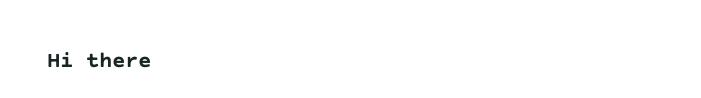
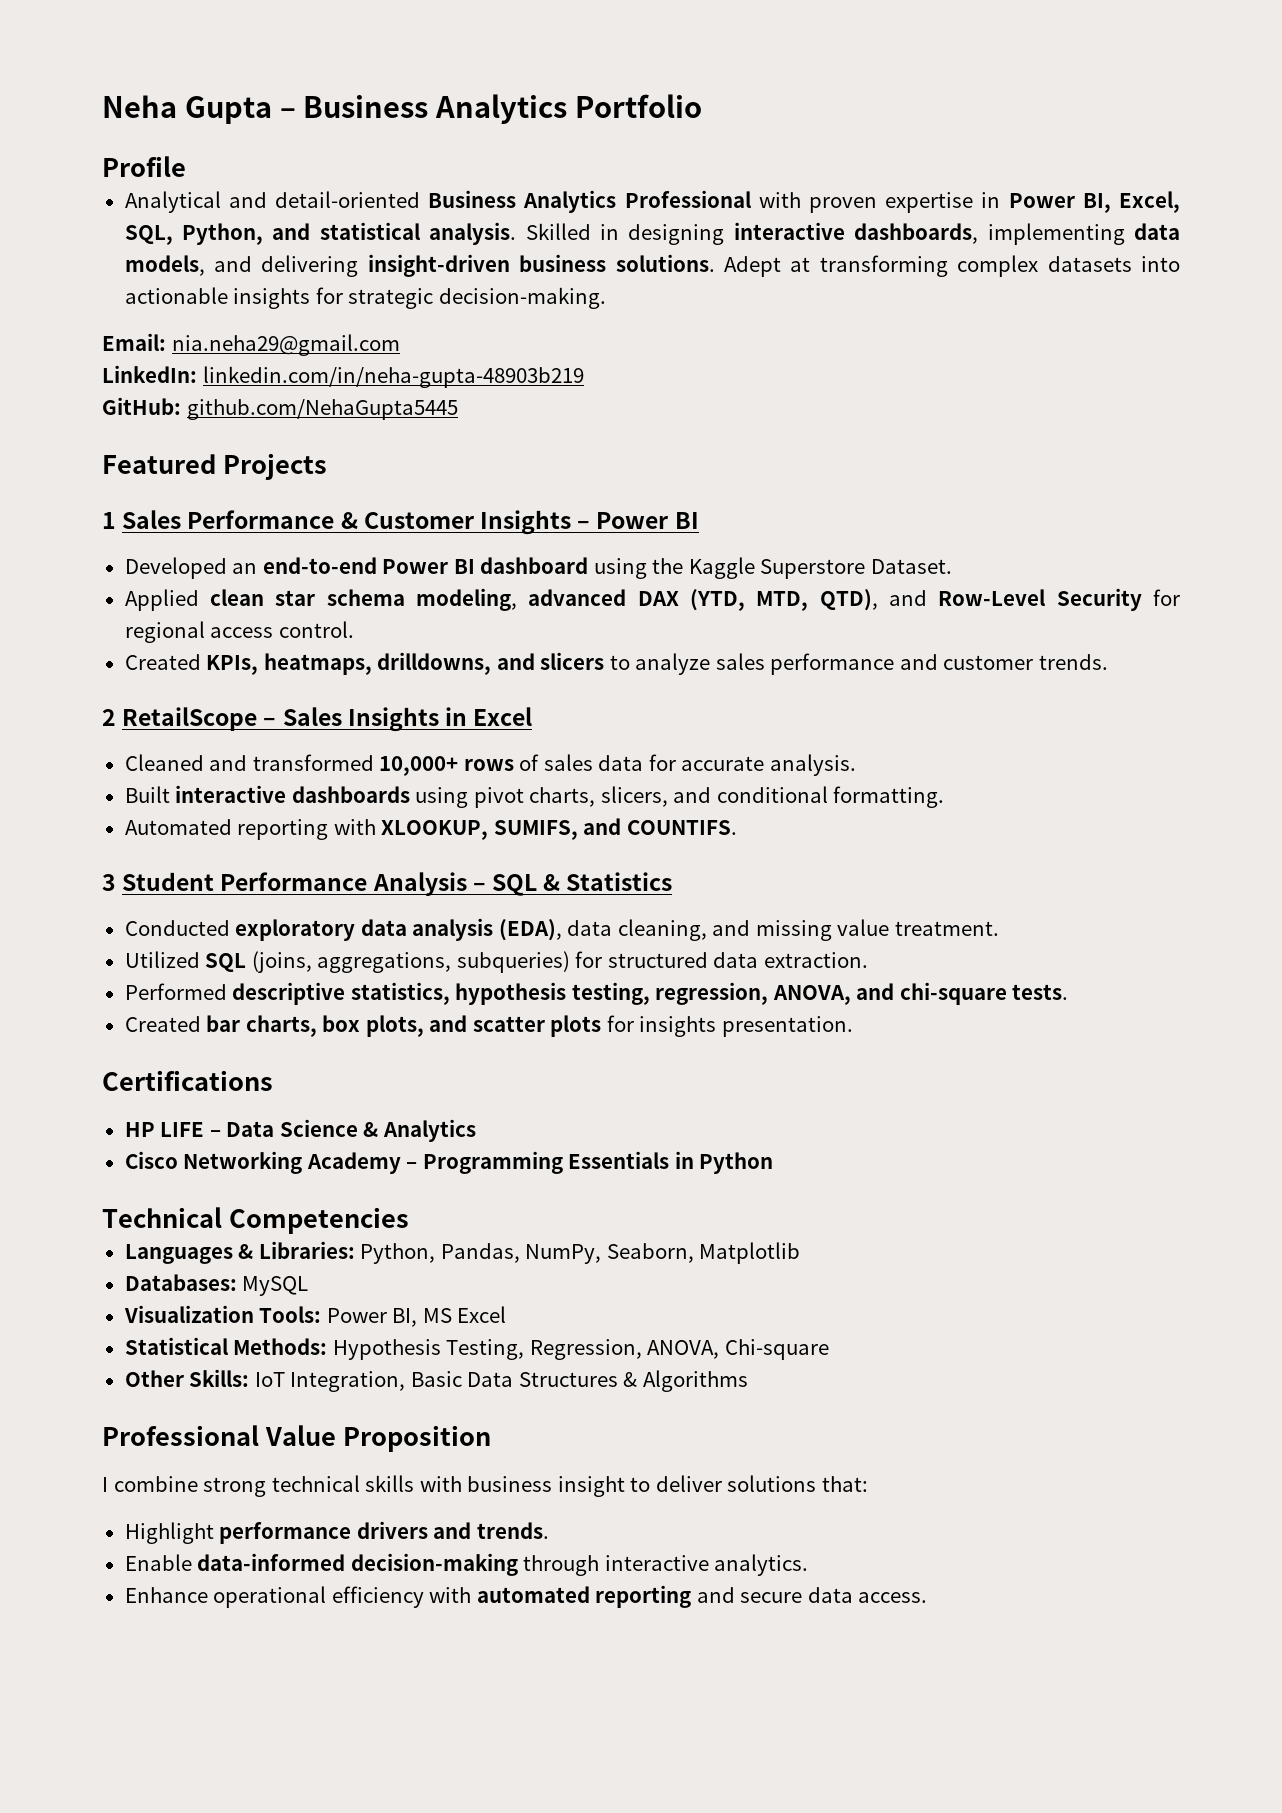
- Hi there
+ Neha Gupta – Business Analytics Portfolio
+ Profile
+ Analytical and detail-oriented Business Analytics Professional with proven expertise in Power BI, Excel, SQL, Python, and statistical analysis. Skilled in designing interactive dashboards, implementing data models, and delivering insight-driven business solutions. Adept at transforming complex datasets into actionable insights for strategic decision-making.
+ Email: nia.neha29@gmail.com
+ LinkedIn: linkedin.com/in/neha-gupta-48903b219
+ GitHub: github.com/NehaGupta5445
+ Featured Projects
+ 1 Sales Performance & Customer Insights – Power BI
+ Developed an end-to-end Power BI dashboard using the Kaggle Superstore Dataset.
+ Applied clean star schema modeling, advanced DAX (YTD, MTD, QTD), and Row-Level Security for regional access control.
+ Created KPIs, heatmaps, drilldowns, and slicers to analyze sales performance and customer trends.
+ 2 RetailScope – Sales Insights in Excel
+ Cleaned and transformed 10,000+ rows of sales data for accurate analysis.
+ Built interactive dashboards using pivot charts, slicers, and conditional formatting.
+ Automated reporting with XLOOKUP, SUMIFS, and COUNTIFS.
+ 3 Student Performance Analysis – SQL & Statistics
+ Conducted exploratory data analysis (EDA), data cleaning, and missing value treatment.
+ Utilized SQL (joins, aggregations, subqueries) for structured data extraction.
+ Performed descriptive statistics, hypothesis testing, regression, ANOVA, and chi-square tests.
+ Created bar charts, box plots, and scatter plots for insights presentation.
+ Certifications
+ HP LIFE – Data Science & Analytics
+ Cisco Networking Academy – Programming Essentials in Python
+ Technical Competencies
+ Languages & Libraries: Python, Pandas, NumPy, Seaborn, Matplotlib
+ Databases: MySQL
+ Visualization Tools: Power BI, MS Excel
+ Statistical Methods: Hypothesis Testing, Regression, ANOVA, Chi-square
+ Other Skills: IoT Integration, Basic Data Structures & Algorithms
+ Professional Value Proposition
+ I combine strong technical skills with business insight to deliver solutions that:
+ Highlight performance drivers and trends.
+ Enable data-informed decision-making through interactive analytics.
+ Enhance operational efficiency with automated reporting and secure data access.

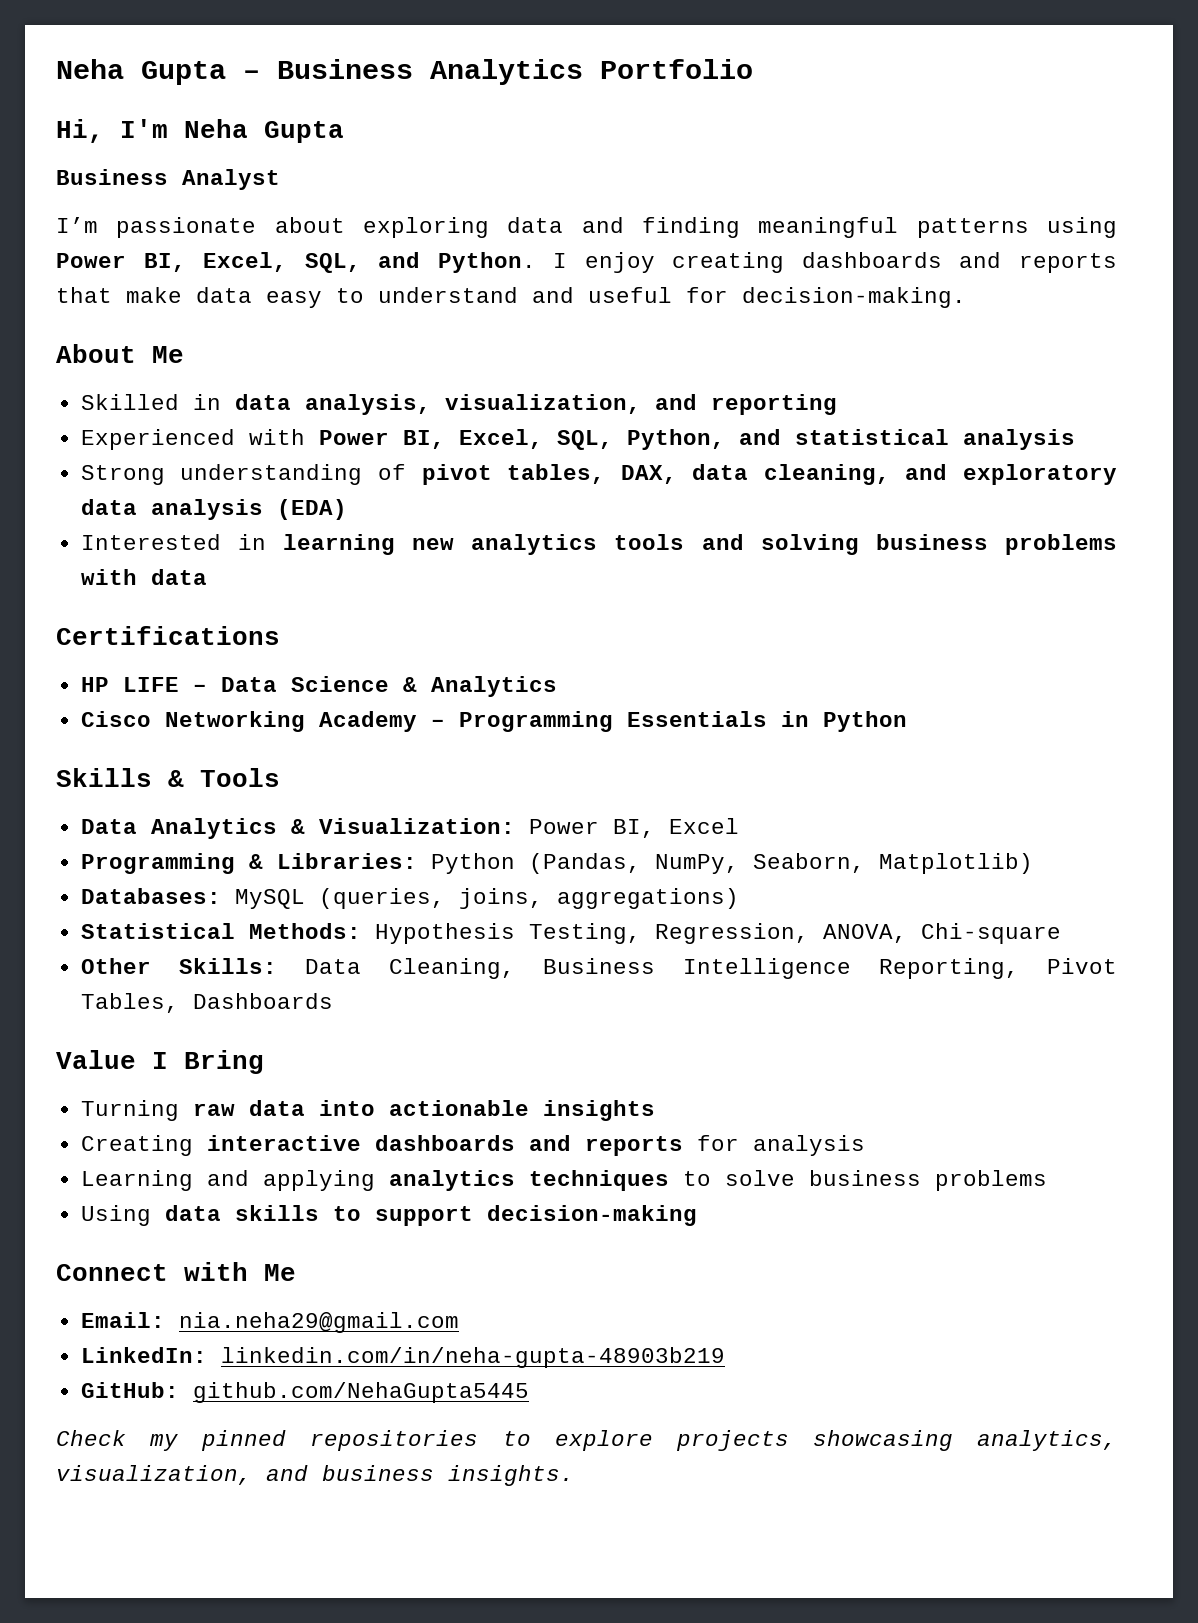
- Profile
- Analytical and detail-oriented Business Analytics Professional with proven expertise in Power BI, Excel, SQL, Python, and statistical analysis. Skilled in designing interactive dashboards, implementing data models, and delivering insight-driven business solutions. Adept at transforming complex datasets into actionable insights for strategic decision-making.
- Email: nia.neha29@gmail.com
- LinkedIn: linkedin.com/in/neha-gupta-48903b219
- GitHub: github.com/NehaGupta5445
- Featured Projects
- 1 Sales Performance & Customer Insights – Power BI
- Developed an end-to-end Power BI dashboard using the Kaggle Superstore Dataset.
- Applied clean star schema modeling, advanced DAX (YTD, MTD, QTD), and Row-Level Security for regional access control.
- Created KPIs, heatmaps, drilldowns, and slicers to analyze sales performance and customer trends.
- 2 RetailScope – Sales Insights in Excel
- Cleaned and transformed 10,000+ rows of sales data for accurate analysis.
- Built interactive dashboards using pivot charts, slicers, and conditional formatting.
- Automated reporting with XLOOKUP, SUMIFS, and COUNTIFS.
- 3 Student Performance Analysis – SQL & Statistics
- Conducted exploratory data analysis (EDA), data cleaning, and missing value treatment.
- Utilized SQL (joins, aggregations, subqueries) for structured data extraction.
- Performed descriptive statistics, hypothesis testing, regression, ANOVA, and chi-square tests.
- Created bar charts, box plots, and scatter plots for insights presentation.
+ Hi, I'm Neha Gupta
+ Business Analyst
+ I’m passionate about exploring data and finding meaningful patterns using Power BI, Excel, SQL, and Python. I enjoy creating dashboards and reports that make data easy to understand and useful for decision-making.
+ About Me
+ Skilled in data analysis, visualization, and reporting
+ Experienced with Power BI, Excel, SQL, Python, and statistical analysis
+ Strong understanding of pivot tables, DAX, data cleaning, and exploratory data analysis (EDA)
+ Interested in learning new analytics tools and solving business problems with data
- Technical Competencies
- Languages & Libraries: Python, Pandas, NumPy, Seaborn, Matplotlib
+ Skills & Tools
+ Data Analytics & Visualization: Power BI, Excel
+ Programming & Libraries: Python (Pandas, NumPy, Seaborn, Matplotlib)
- Databases: MySQL
- Visualization Tools: Power BI, MS Excel
+ Databases: MySQL (queries, joins, aggregations)
- Other Skills: IoT Integration, Basic Data Structures & Algorithms
- Professional Value Proposition
- I combine strong technical skills with business insight to deliver solutions that:
- Highlight performance drivers and trends.
- Enable data-informed decision-making through interactive analytics.
- Enhance operational efficiency with automated reporting and secure data access.
+ Other Skills: Data Cleaning, Business Intelligence Reporting, Pivot Tables, Dashboards
+ Value I Bring
+ Turning raw data into actionable insights
+ Creating interactive dashboards and reports for analysis
+ Learning and applying analytics techniques to solve business problems
+ Using data skills to support decision-making
+ Connect with Me
+ Email: nia.neha29@gmail.com
+ LinkedIn: linkedin.com/in/neha-gupta-48903b219
+ GitHub: github.com/NehaGupta5445
+ Check my pinned repositories to explore projects showcasing analytics, visualization, and business insights.

